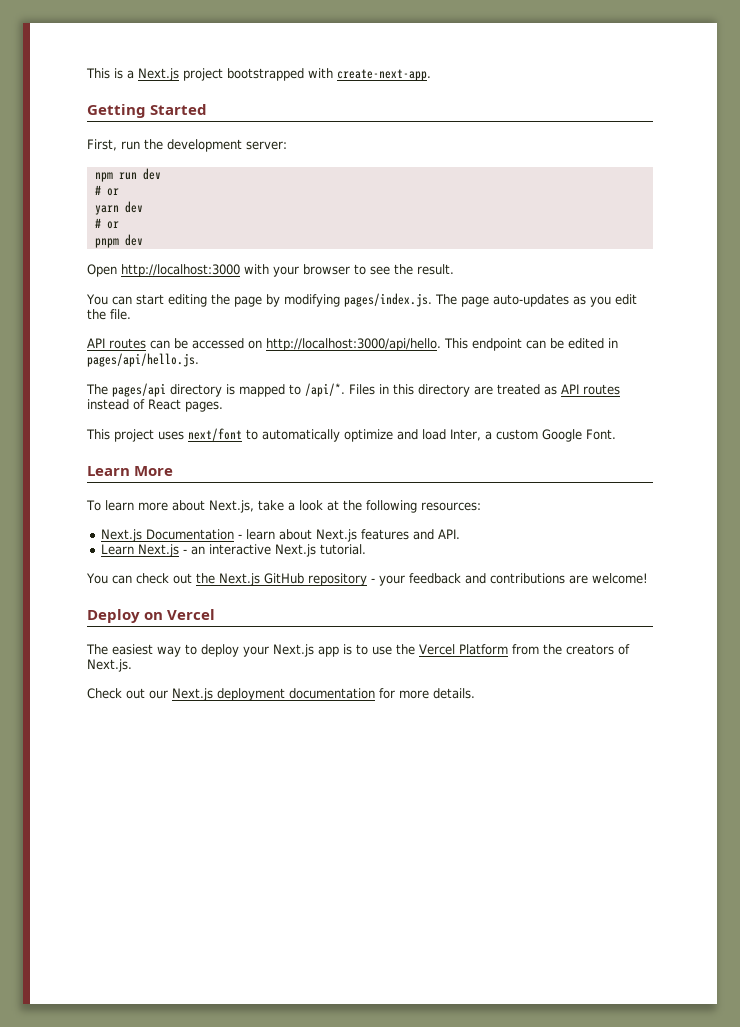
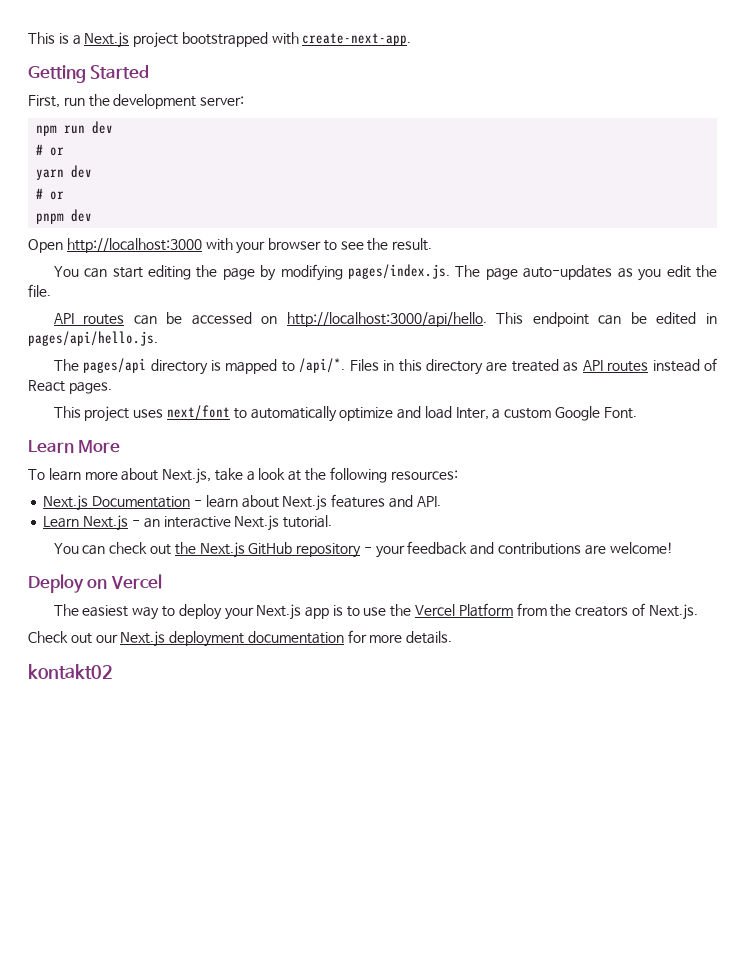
+ kontakt02

